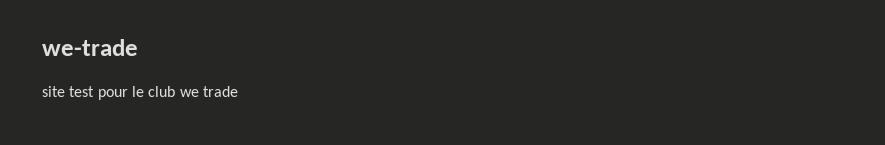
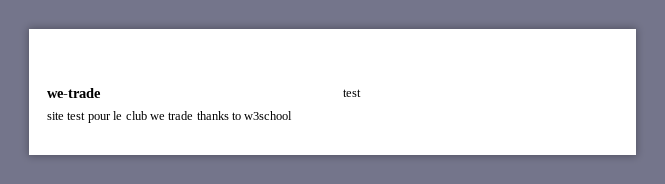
- site test pour le club we trade
+ site test pour le club we trade thanks to w3school
+ test

